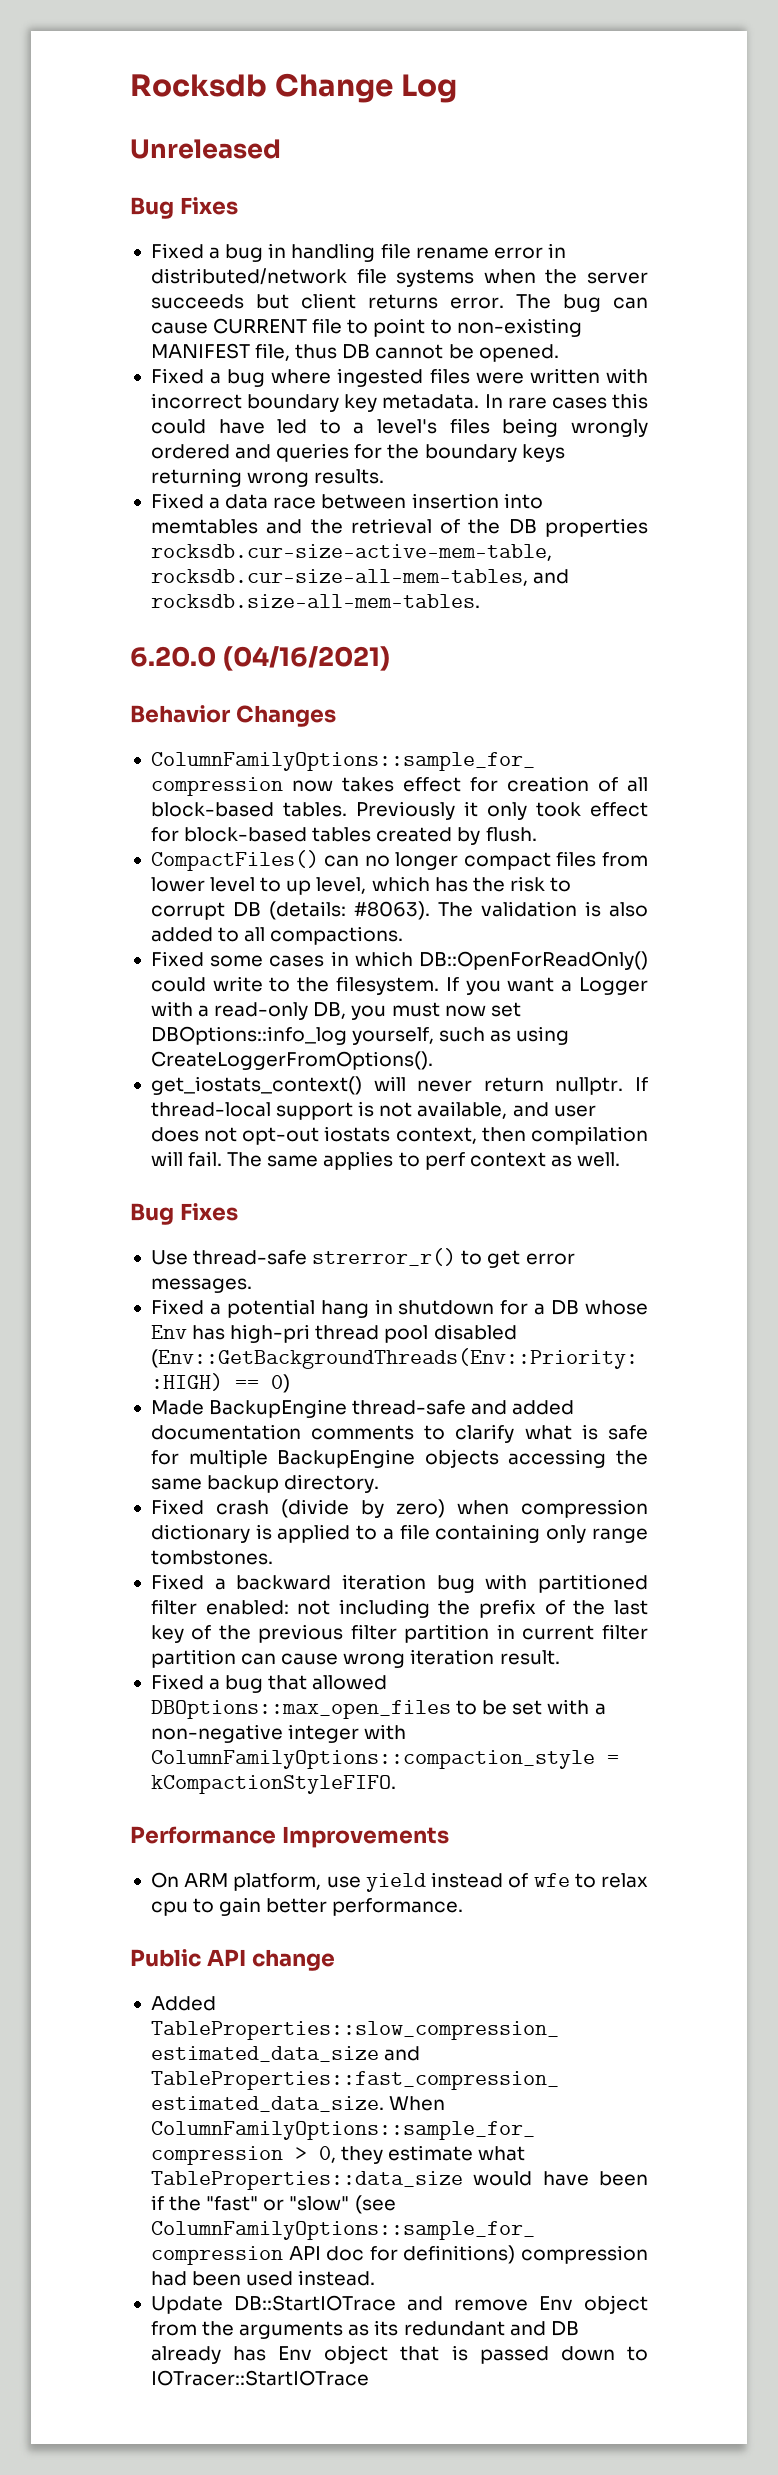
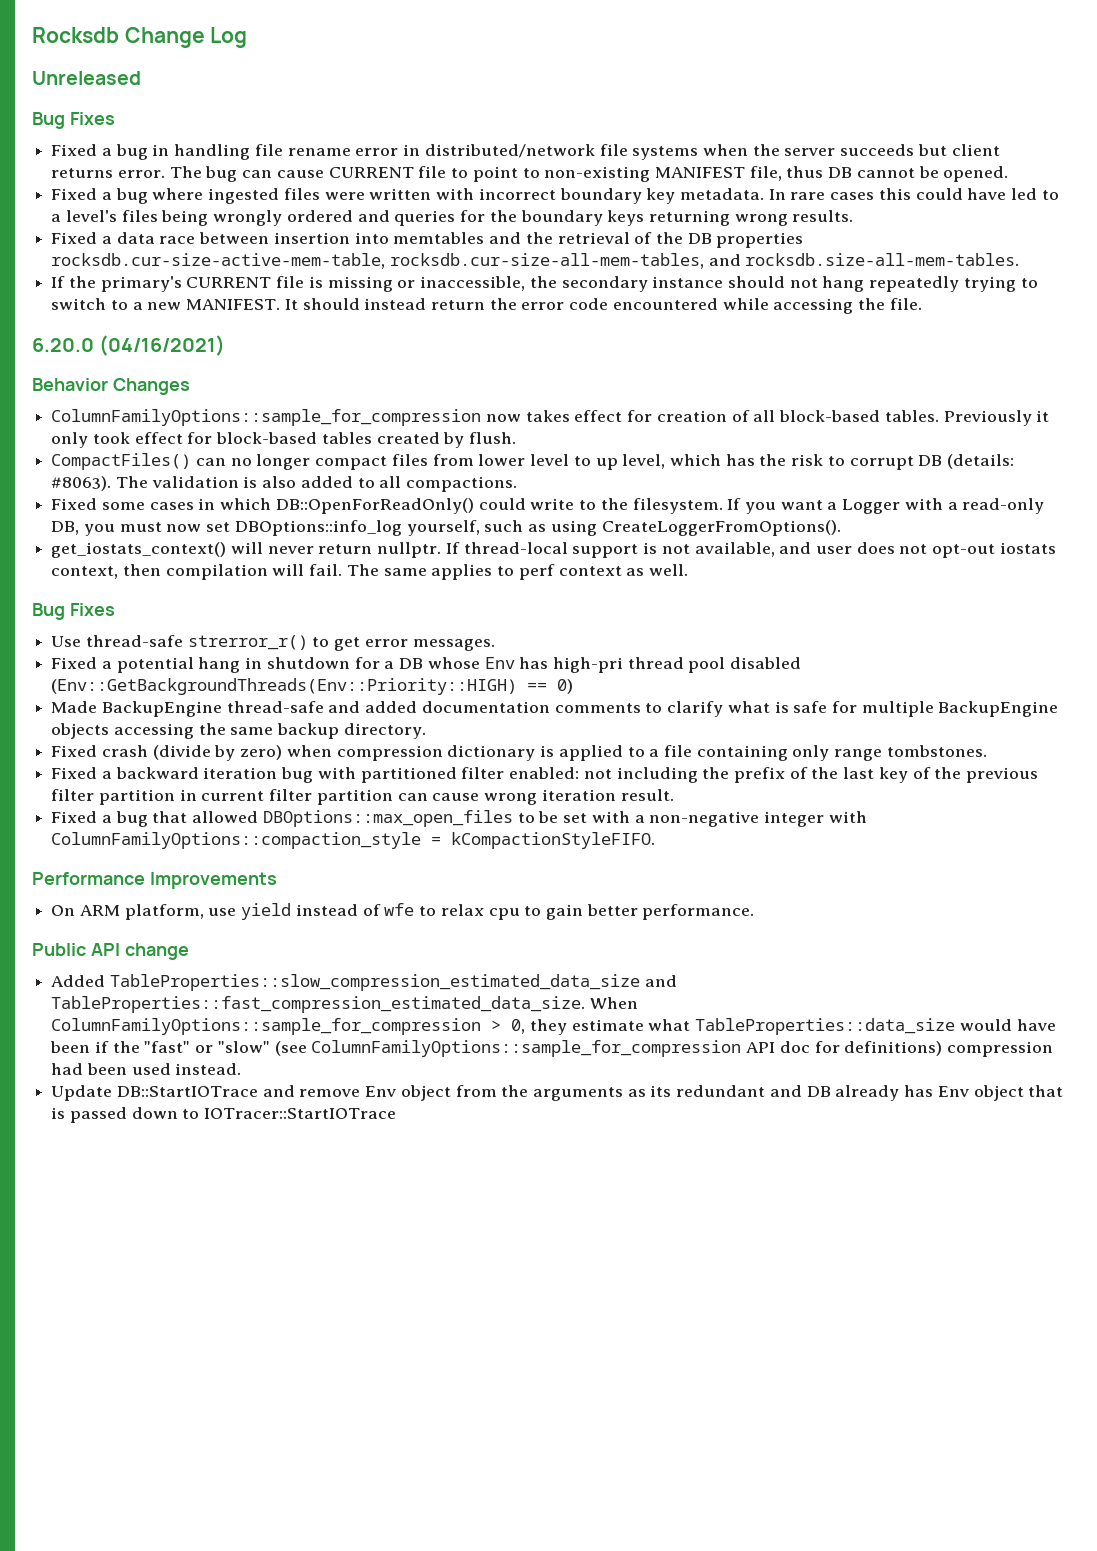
+ If the primary's CURRENT file is missing or inaccessible, the secondary instance should not hang repeatedly trying to switch to a new MANIFEST. It should instead return the error code encountered while accessing the file.

